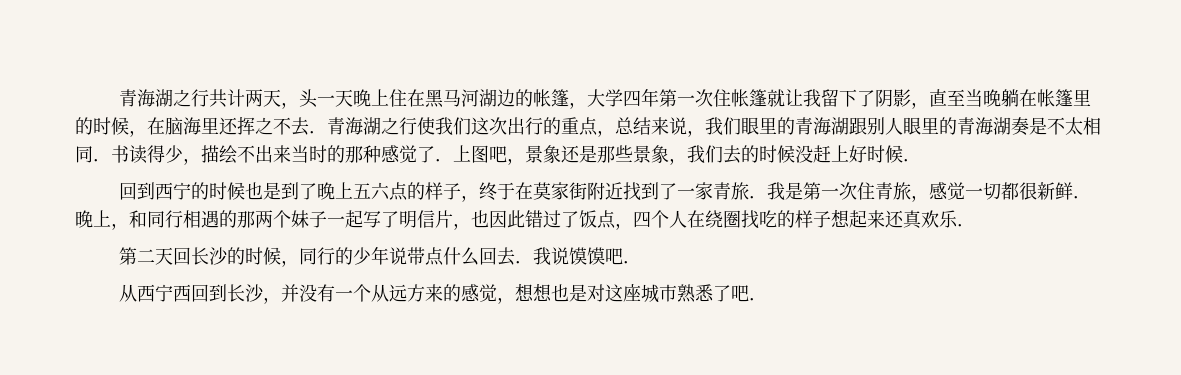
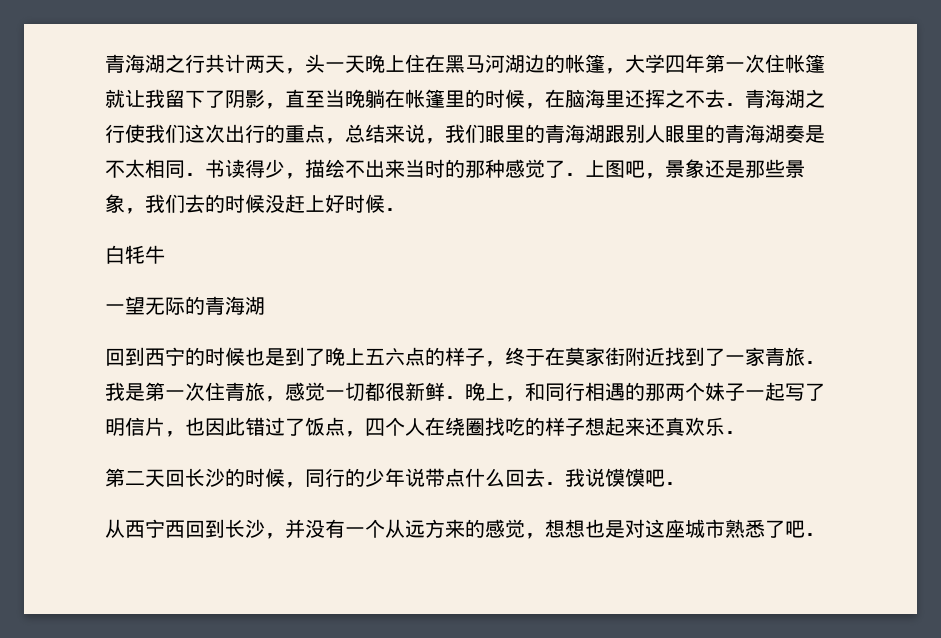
+ 白牦牛
+ 一望无际的青海湖

